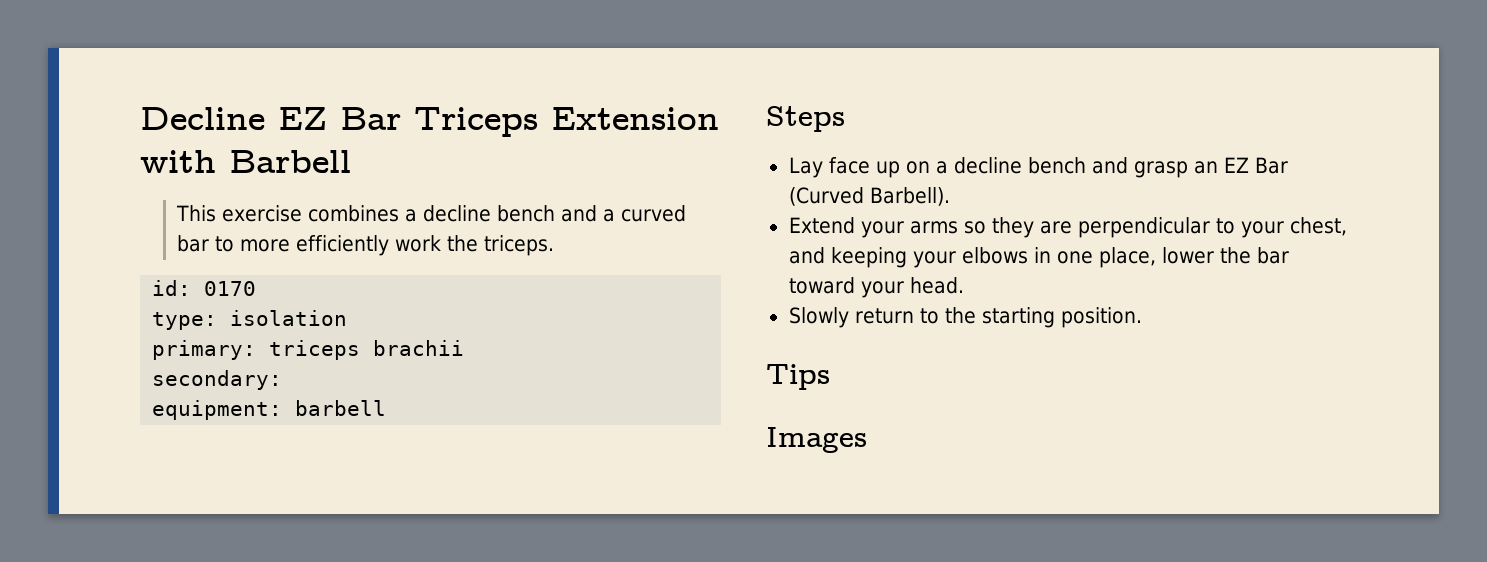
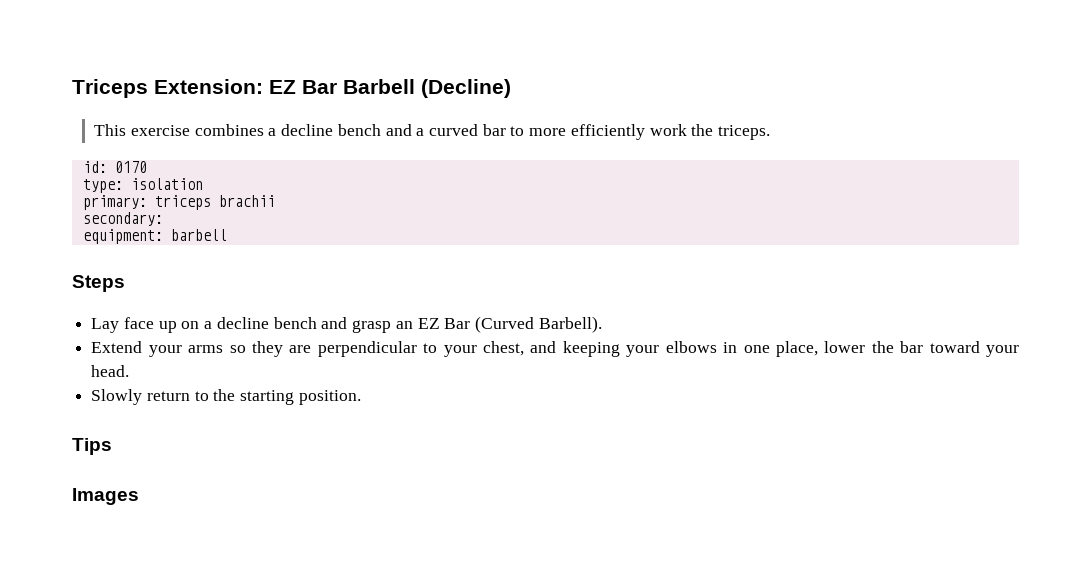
- Decline EZ Bar Triceps Extension with Barbell
+ Triceps Extension: EZ Bar Barbell (Decline)

